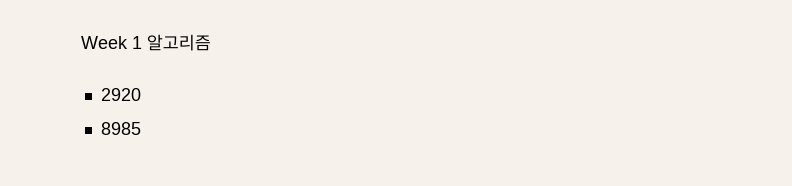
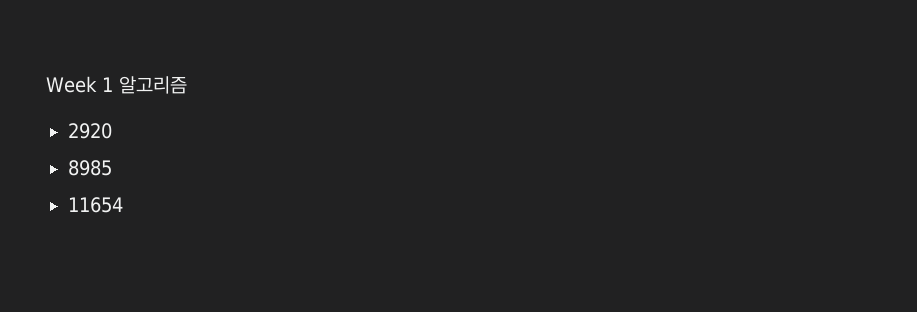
+ 11654

